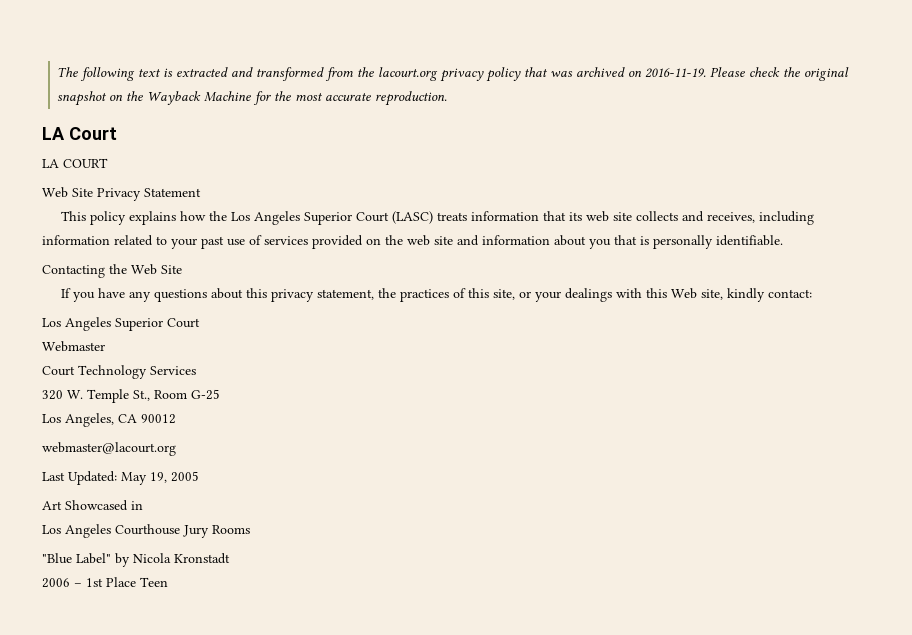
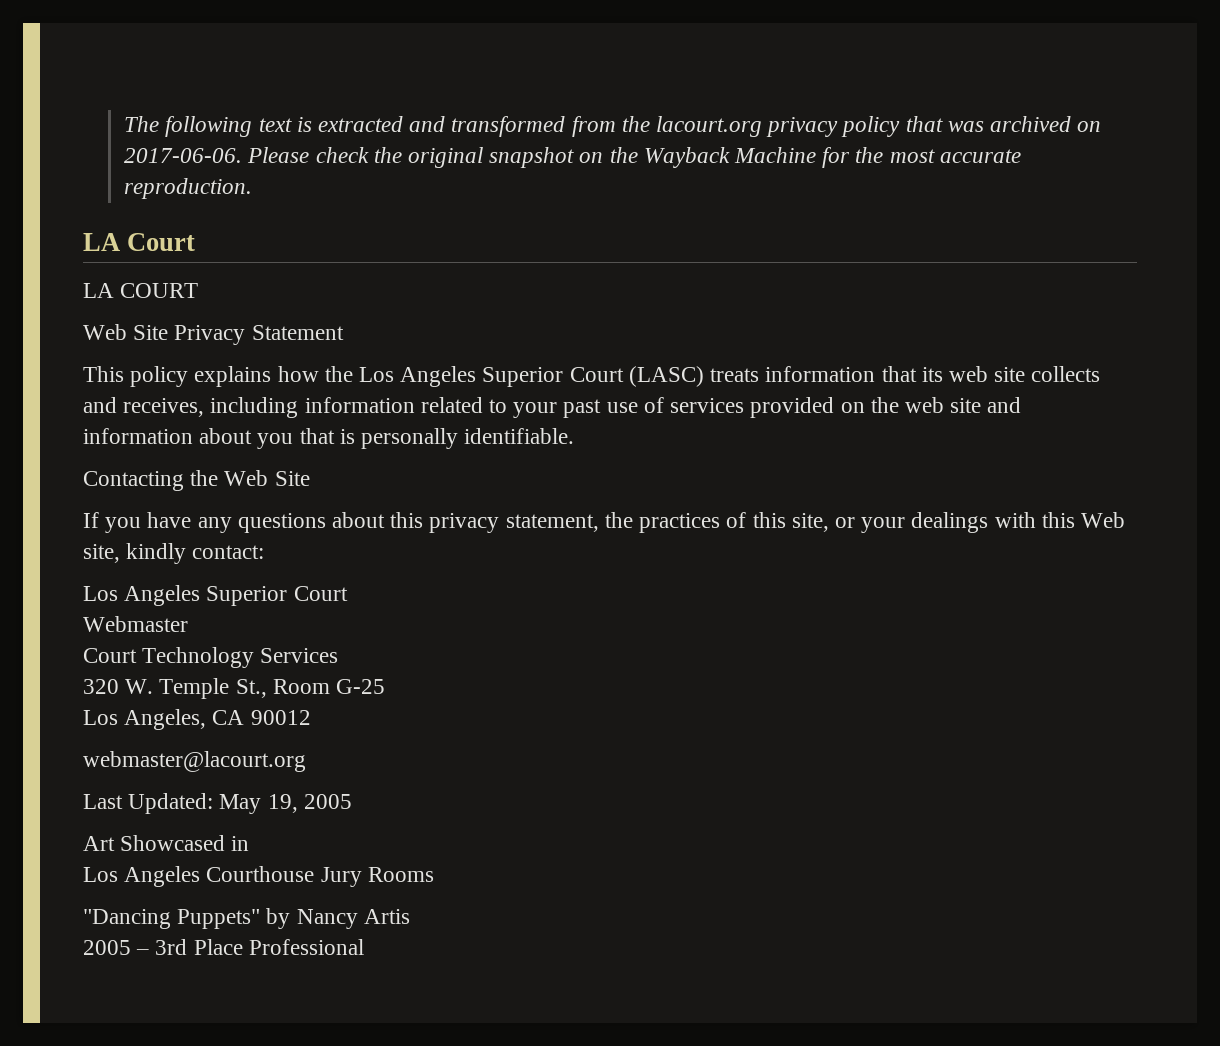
- The following text is extracted and transformed from the lacourt.org privacy policy that was archived on 2016-11-19.
+ The following text is extracted and transformed from the lacourt.org privacy policy that was archived on 2017-06-06.
- "Blue Label" by Nicola Kronstadt
- 2006 – 1st Place Teen
+ "Dancing Puppets" by Nancy Artis
+ 2005 – 3rd Place Professional

